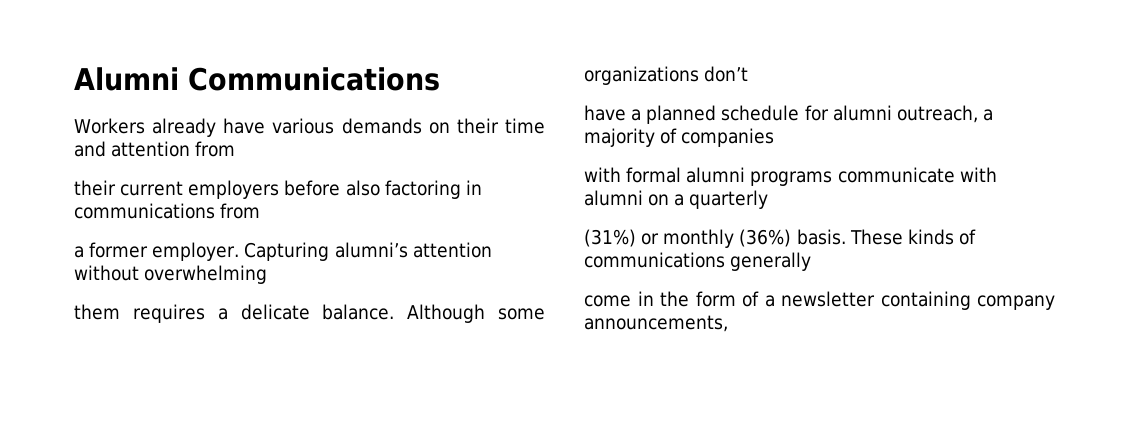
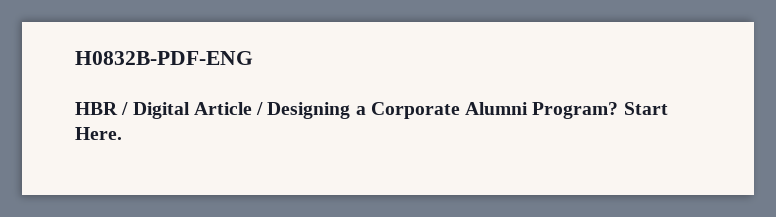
- Alumni Communications
- Workers already have various demands on their time and attention from
- their current employers before also factoring in communications from
- a former employer. Capturing alumni’s attention without overwhelming
- them requires a delicate balance. Although some organizations don’t
- have a planned schedule for alumni outreach, a majority of companies
- with formal alumni programs communicate with alumni on a quarterly
- (31%) or monthly (36%) basis. These kinds of communications generally
- come in the form of a newsletter containing company announcements,
+ H0832B-PDF-ENG
+ HBR / Digital Article / Designing a Corporate Alumni Program? Start Here.

